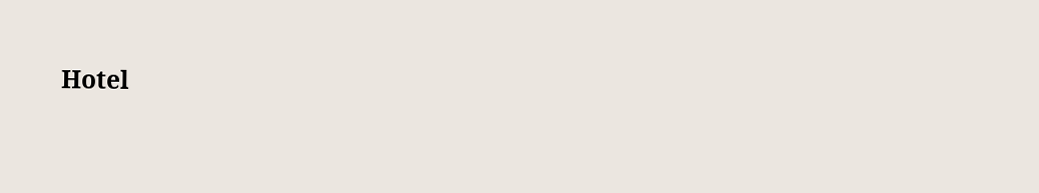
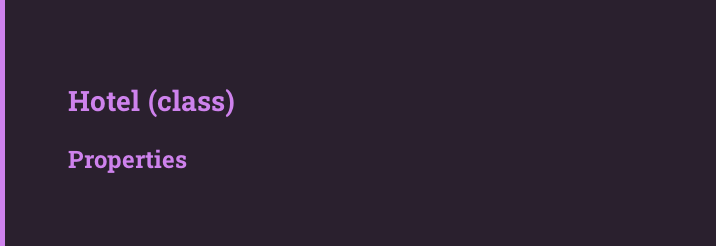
- Hotel
+ Hotel (class)
+ Properties

